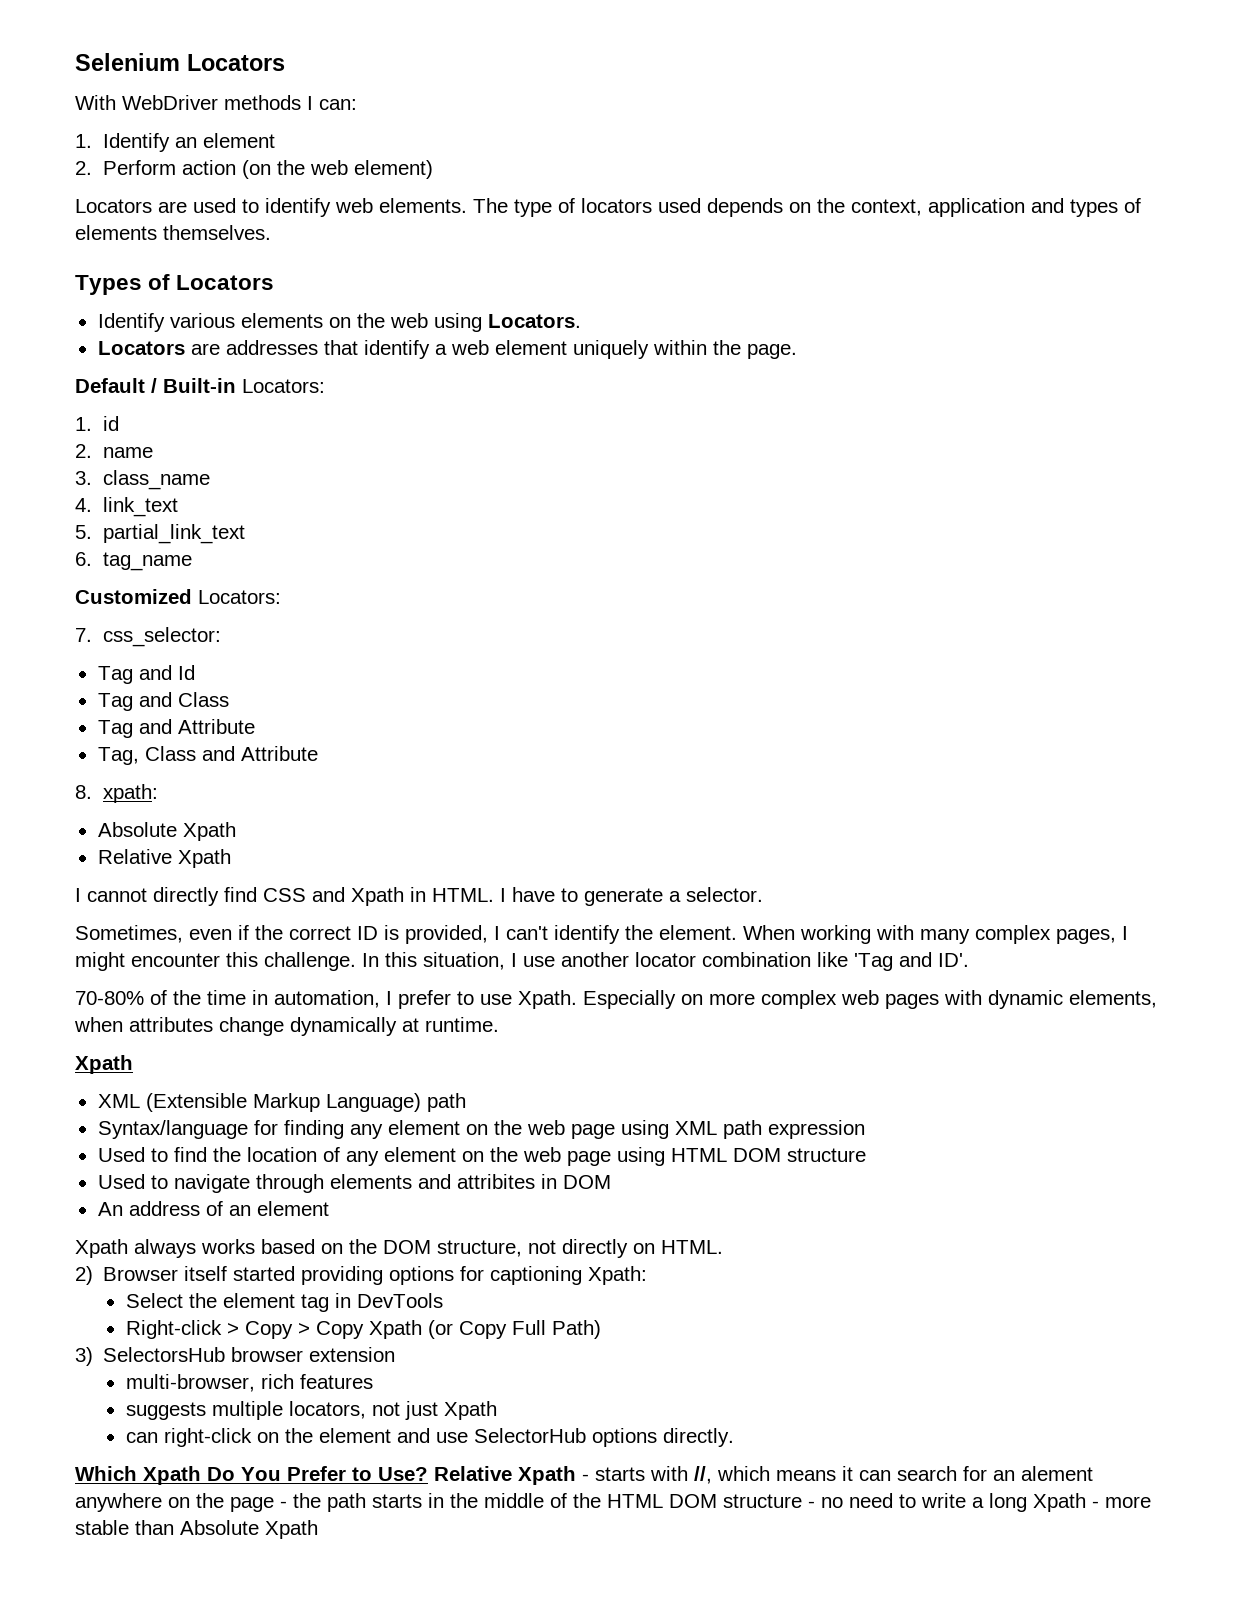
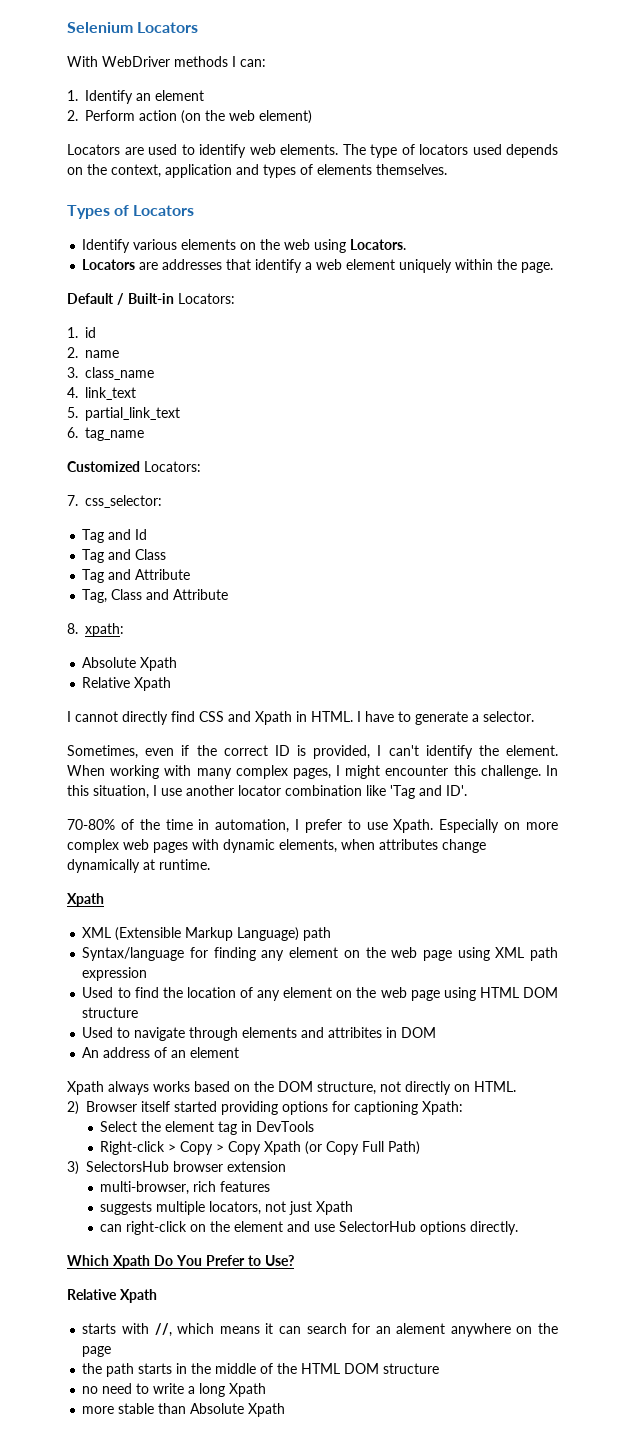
- Which Xpath Do You Prefer to Use? Relative Xpath - starts with //, which means it can search for an alement anywhere on the page - the path starts in the middle of the HTML DOM structure - no need to write a long Xpath - more stable than Absolute Xpath
+ Which Xpath Do You Prefer to Use?
+ Relative Xpath
+ starts with //, which means it can search for an alement anywhere on the page
+ the path starts in the middle of the HTML DOM structure
+ no need to write a long Xpath
+ more stable than Absolute Xpath

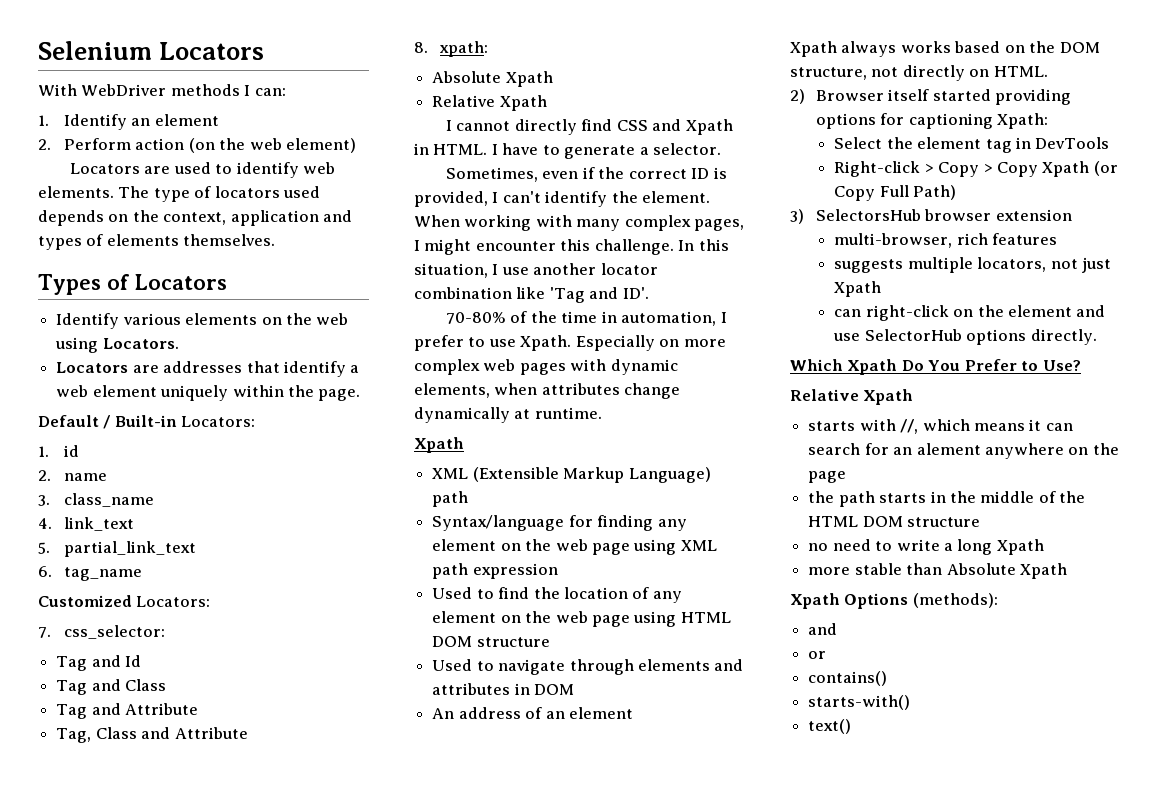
- Used to navigate through elements and attribites in DOM
+ Used to navigate through elements and attributes in DOM
+ Xpath Options (methods):
+ and
+ or
+ contains()
+ starts-with()
+ text()

